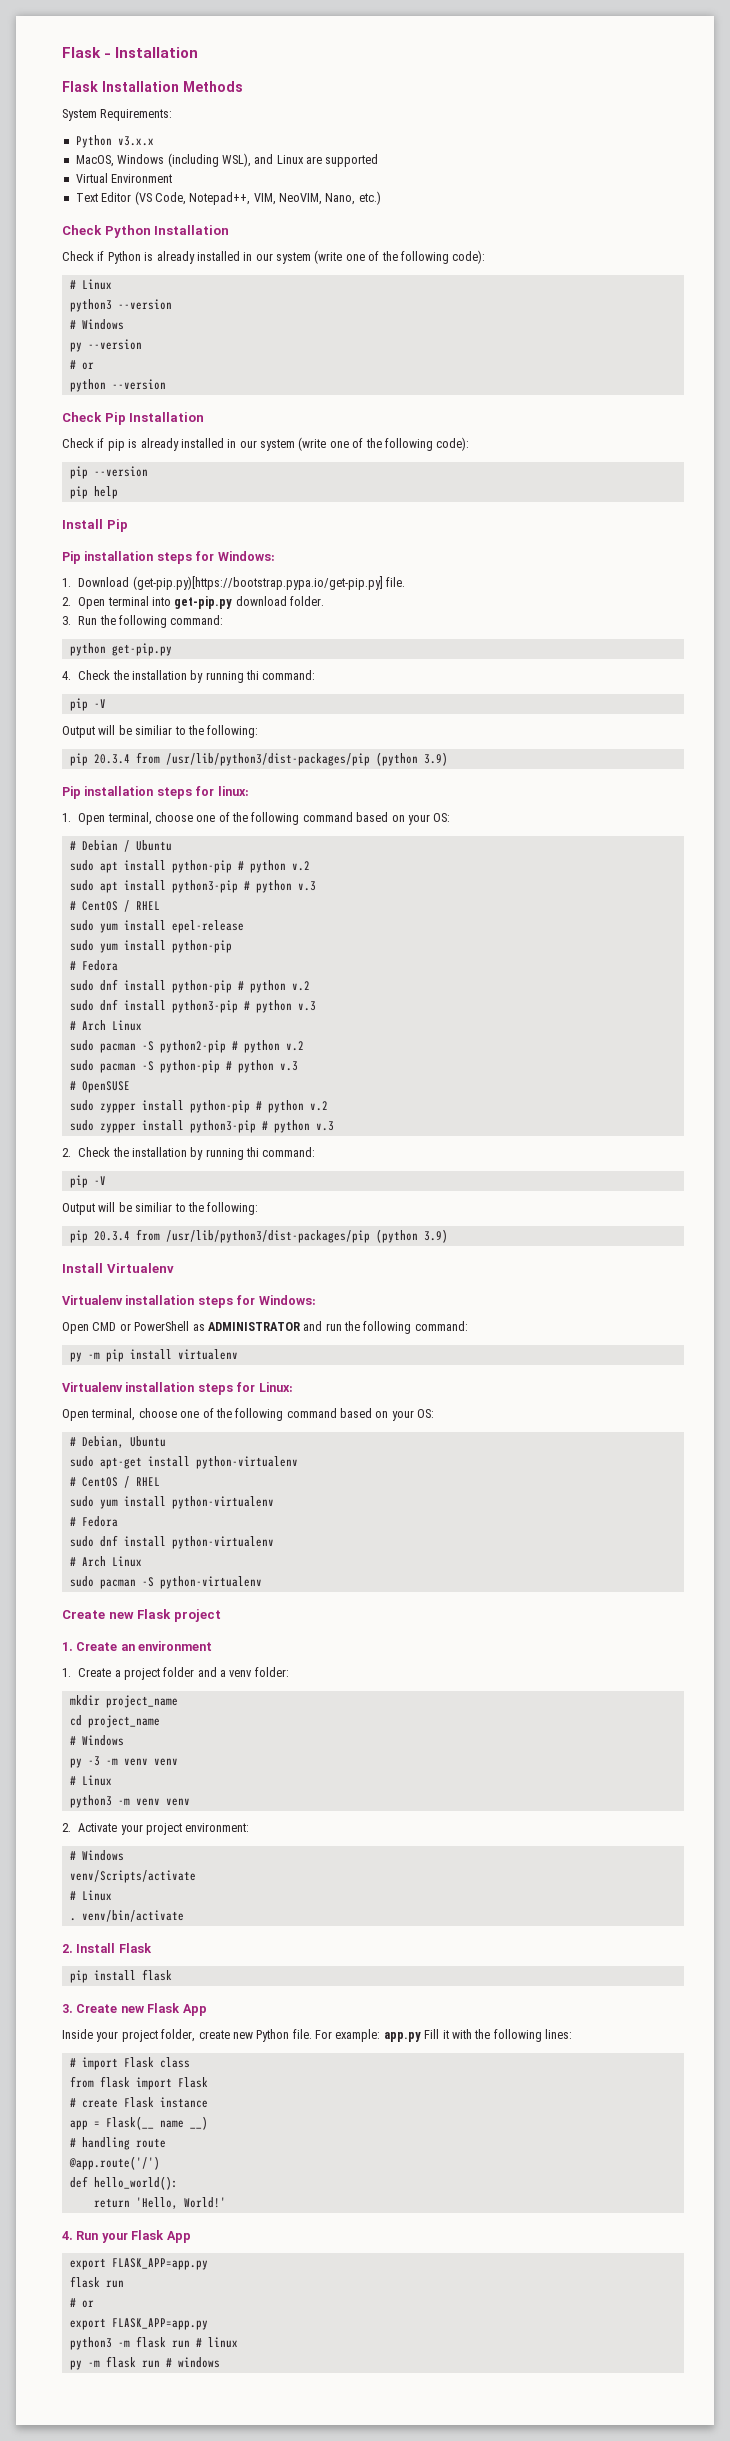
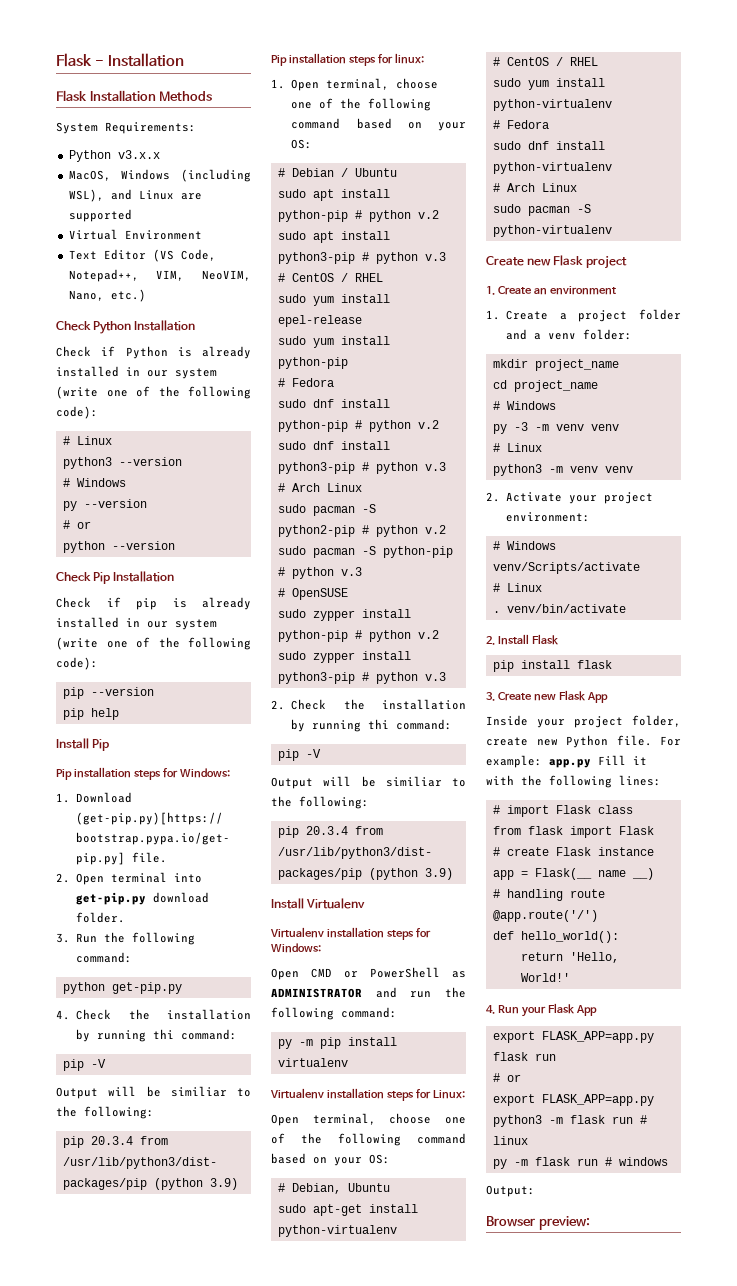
+ Output:
+ Browser preview:

